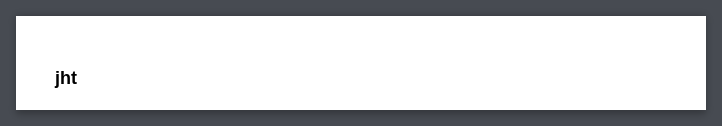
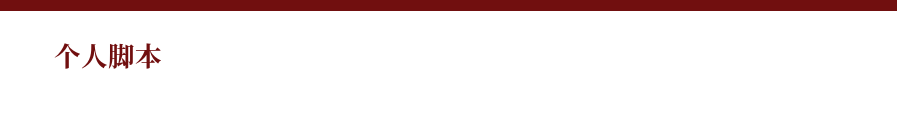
- jht
+ 个人脚本

